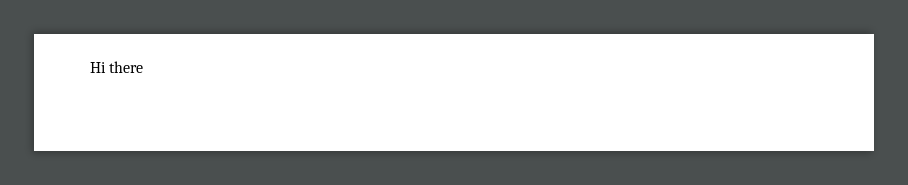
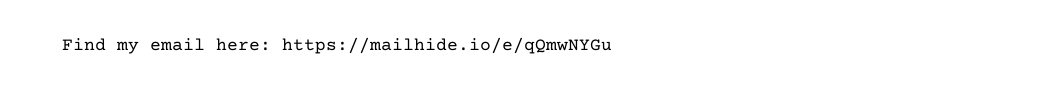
- Hi there
+ Find my email here: https://mailhide.io/e/qQmwNYGu

